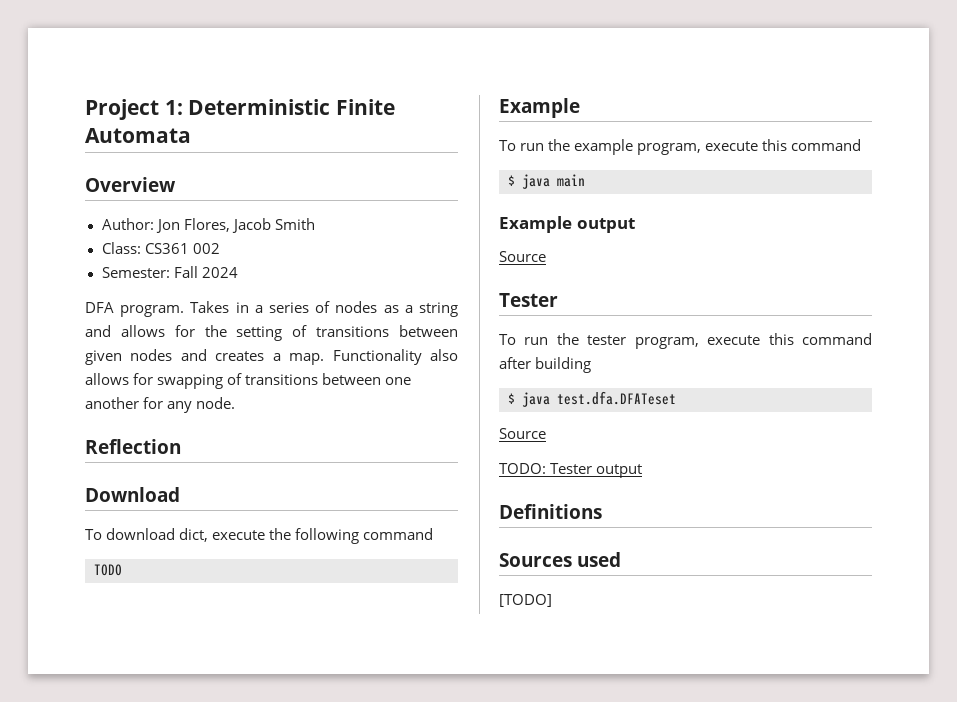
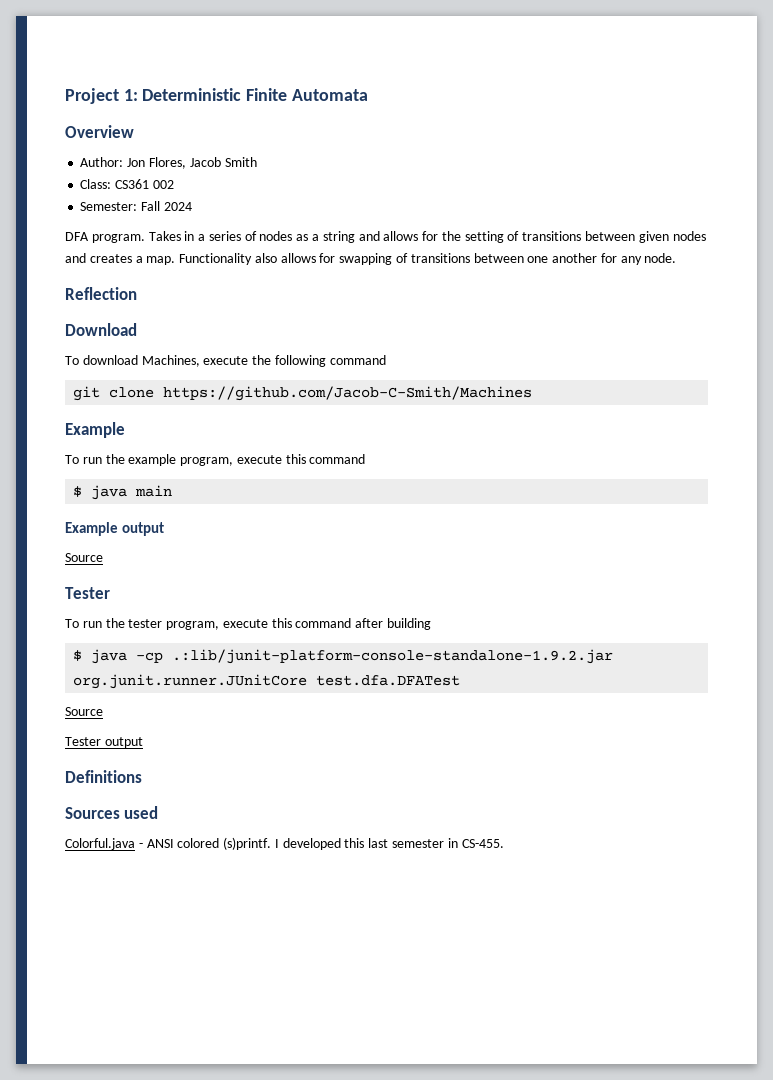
- To download dict, execute the following command
+ To download Machines, execute the following command
- TODO
+ git clone https://github.com/Jacob-C-Smith/Machines
- $ java test.dfa.DFATeset
+ $ java -cp .:lib/junit-platform-console-standalone-1.9.2.jar org.junit.runner.JUnitCore test.dfa.DFATest
  Source
- TODO: Tester output
+ Tester output
- [TODO]
+ Colorful.java - ANSI colored (s)printf. I developed this last semester in CS-455.

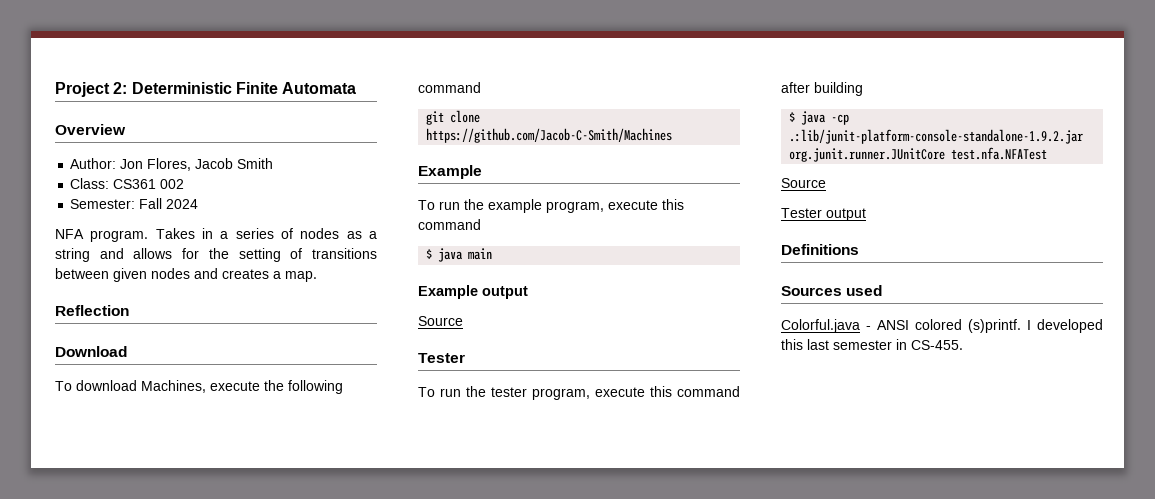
- Project 1: Deterministic Finite Automata
+ Project 2: Deterministic Finite Automata
- DFA program.
+ NFA program.
- Functionality also allows for swapping of transitions between one another for any node.
- $ java -cp .:lib/junit-platform-console-standalone-1.9.2.jar org.junit.runner.JUnitCore test.dfa.DFATest
+ $ java -cp .:lib/junit-platform-console-standalone-1.9.2.jar org.junit.runner.JUnitCore test.nfa.NFATest

